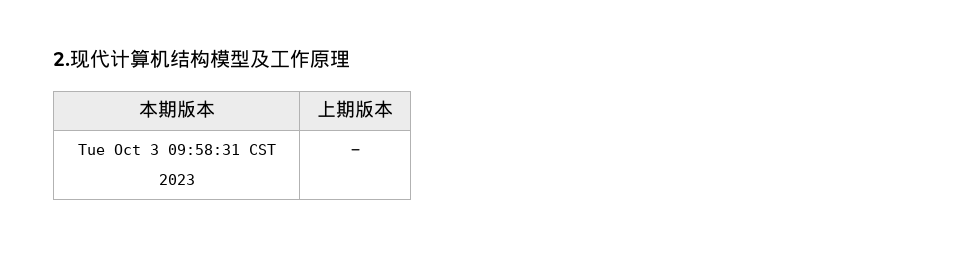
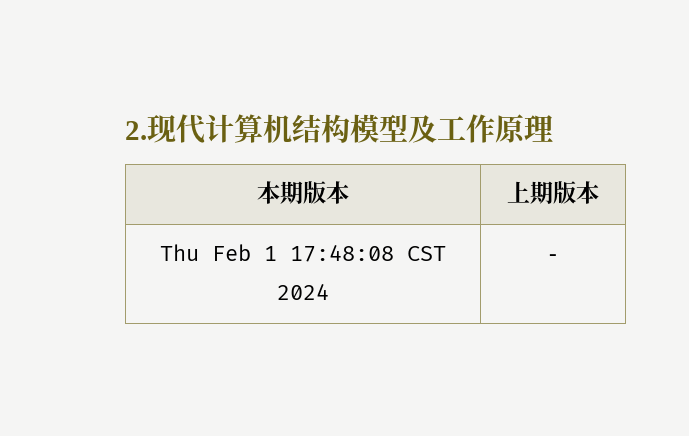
- Tue Oct 3 09:58:31 CST 2023 | -
+ Thu Feb 1 17:48:08 CST 2024 | -

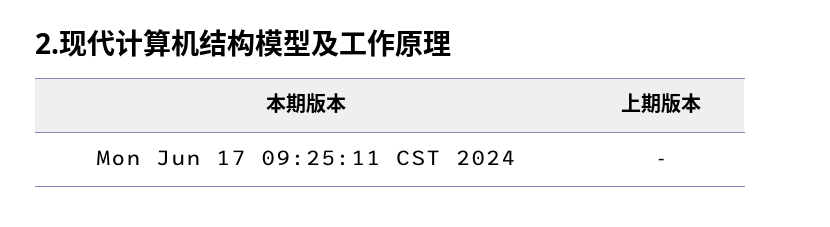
- Thu Feb 1 17:48:08 CST 2024 | -
+ Mon Jun 17 09:25:11 CST 2024 | -

